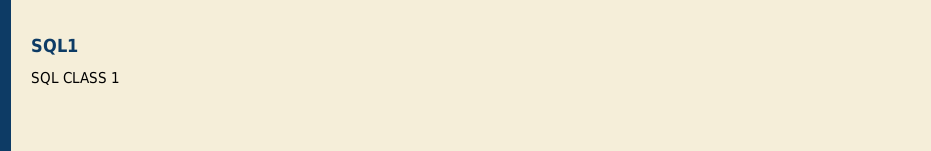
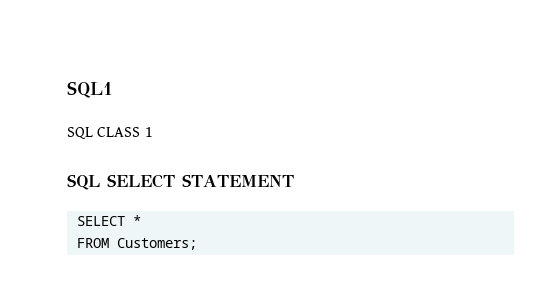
+ SQL SELECT STATEMENT
+ SELECT *
+ FROM Customers;

